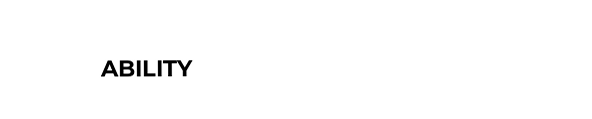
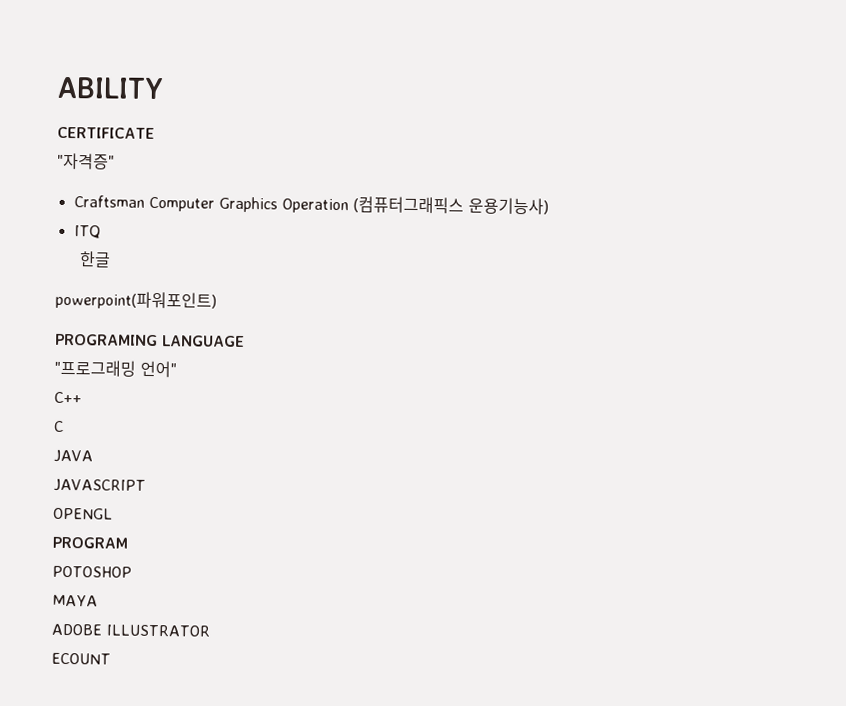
+ CERTIFICATE
+ "자격증"
+ Craftsman Computer Graphics Operation (컴퓨터그래픽스 운용기능사)
+ ITQ
+ 한글
+ powerpoint(파워포인트)
+ PROGRAMING LANGUAGE
+ "프로그래밍 언어"
+ C++
+ C
+ JAVA
+ JAVASCRIPT
+ OPENGL
+ PROGRAM
+ POTOSHOP
+ MAYA
+ ADOBE ILLUSTRATOR
+ ECOUNT

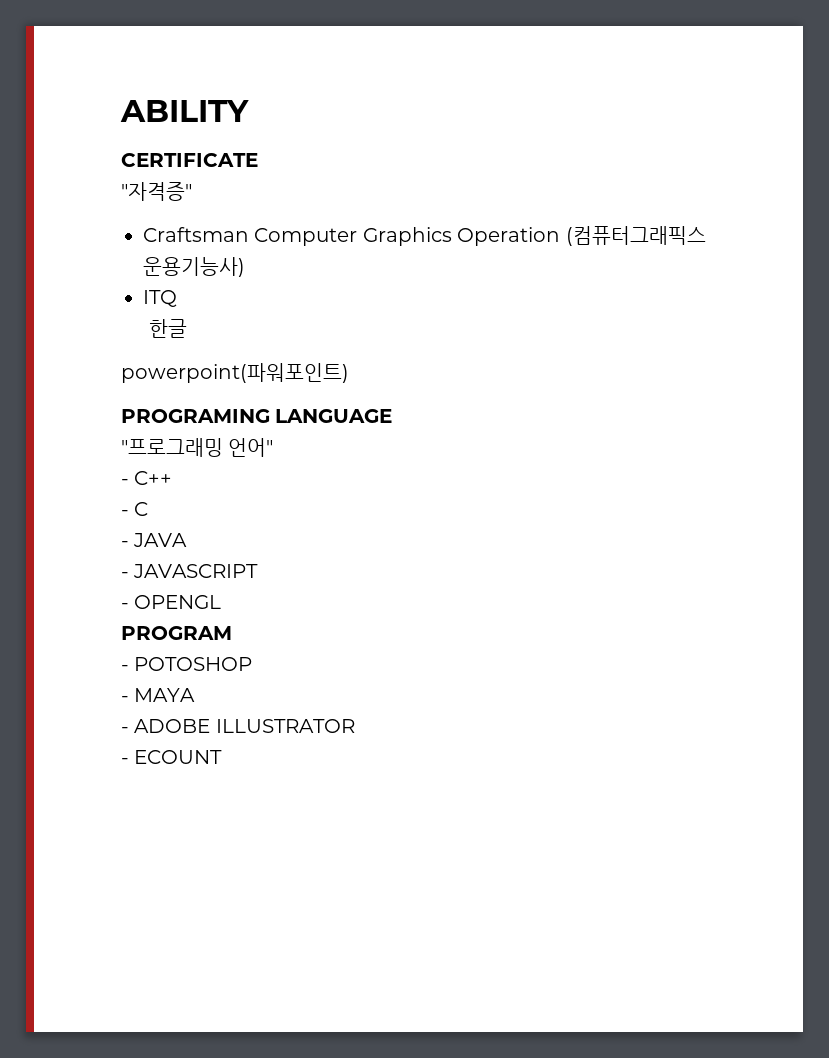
- C++
+ - C++
- C
+ - C
- JAVA
+ - JAVA
- JAVASCRIPT
+ - JAVASCRIPT
- OPENGL
+ - OPENGL
- POTOSHOP
+ - POTOSHOP
- MAYA
+ - MAYA
- ADOBE ILLUSTRATOR
+ - ADOBE ILLUSTRATOR
- ECOUNT
+ - ECOUNT

